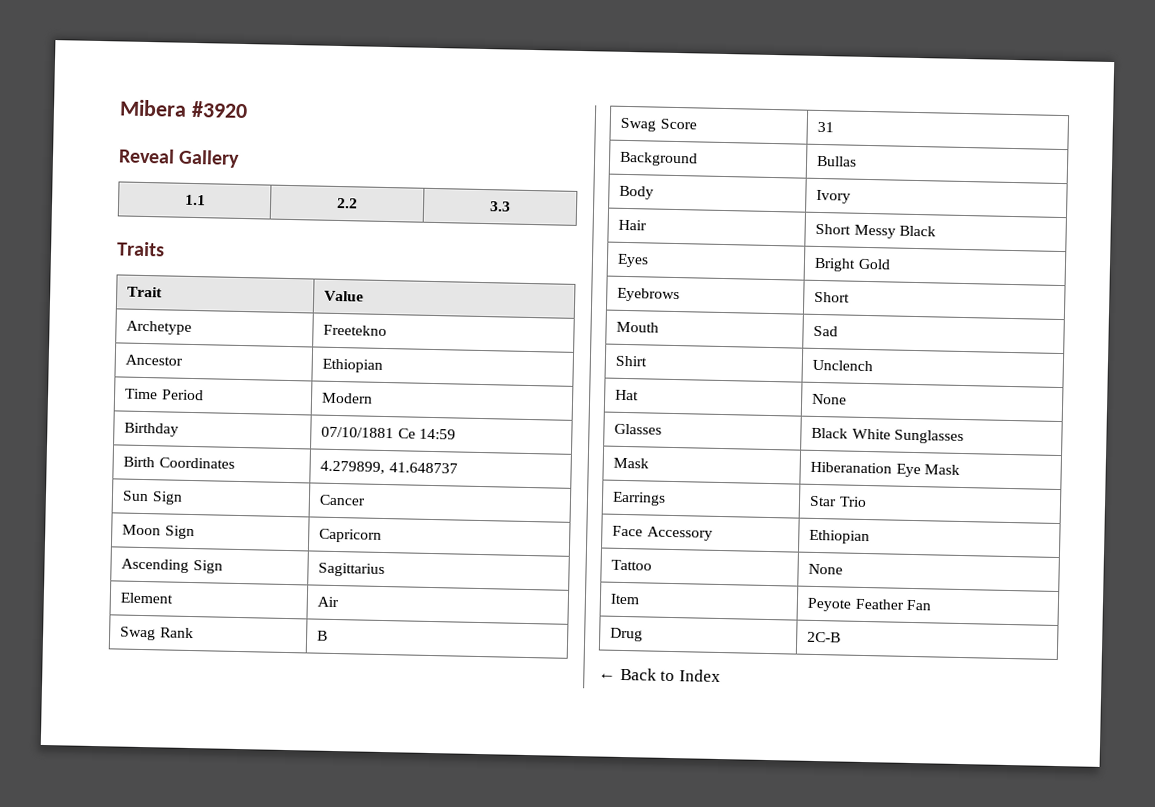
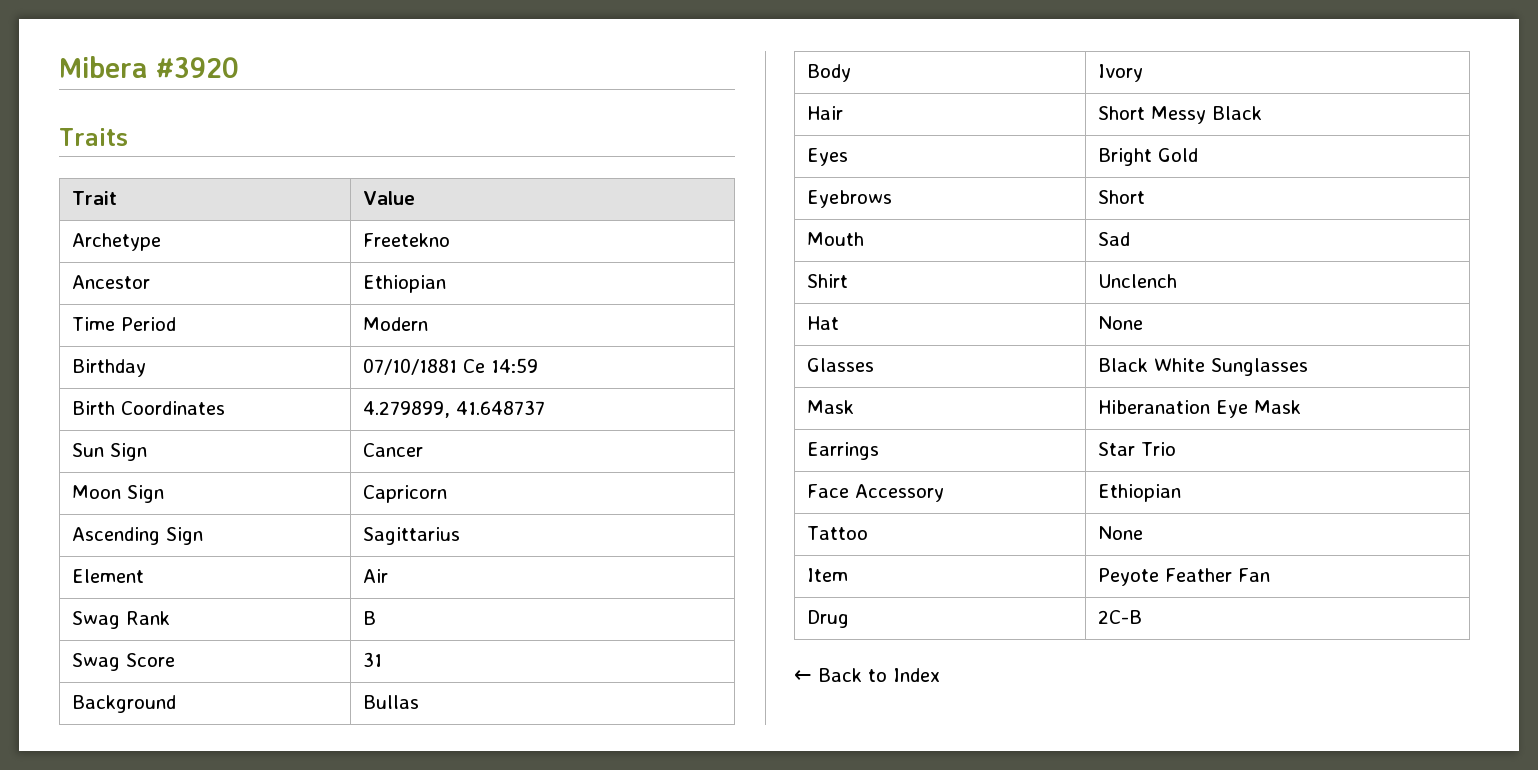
- Reveal Gallery
- 1.1 | 2.2 | 3.3

